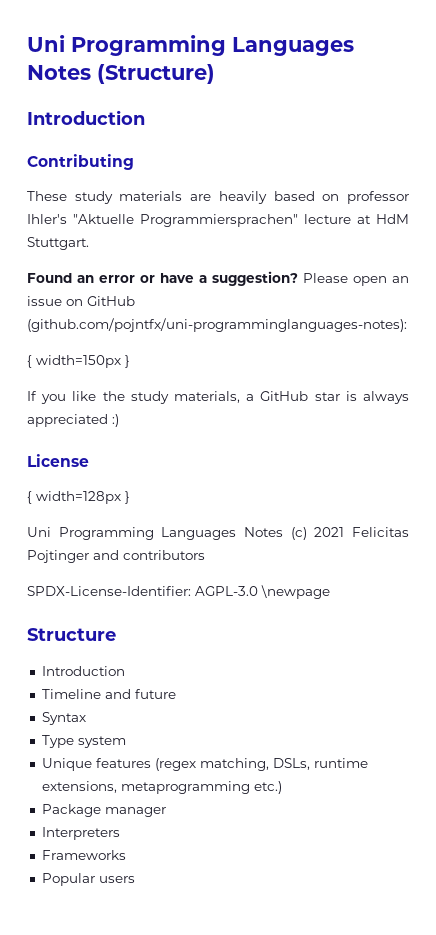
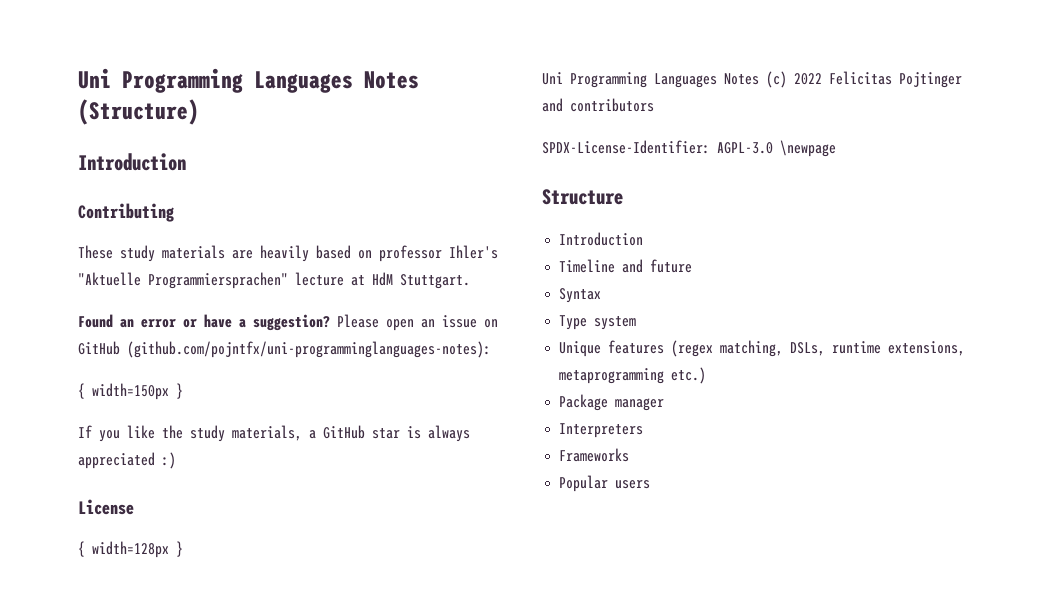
- Uni Programming Languages Notes (c) 2021 Felicitas Pojtinger and contributors
+ Uni Programming Languages Notes (c) 2022 Felicitas Pojtinger and contributors

